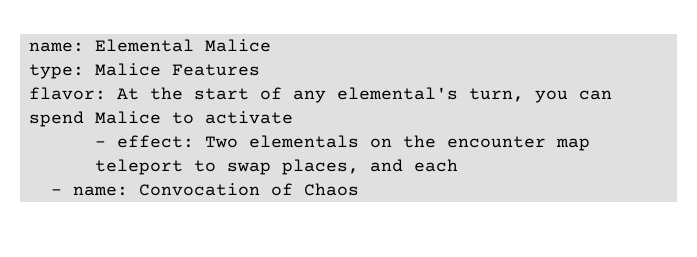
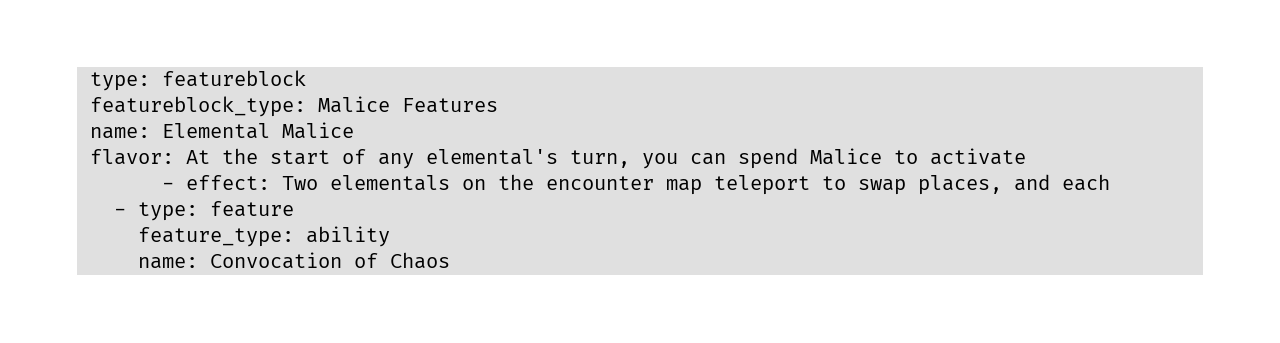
+ type: featureblock
+ featureblock_type: Malice Features
- type: Malice Features
- - name: Convocation of Chaos
+ - type: feature
+ feature_type: ability
+ name: Convocation of Chaos

